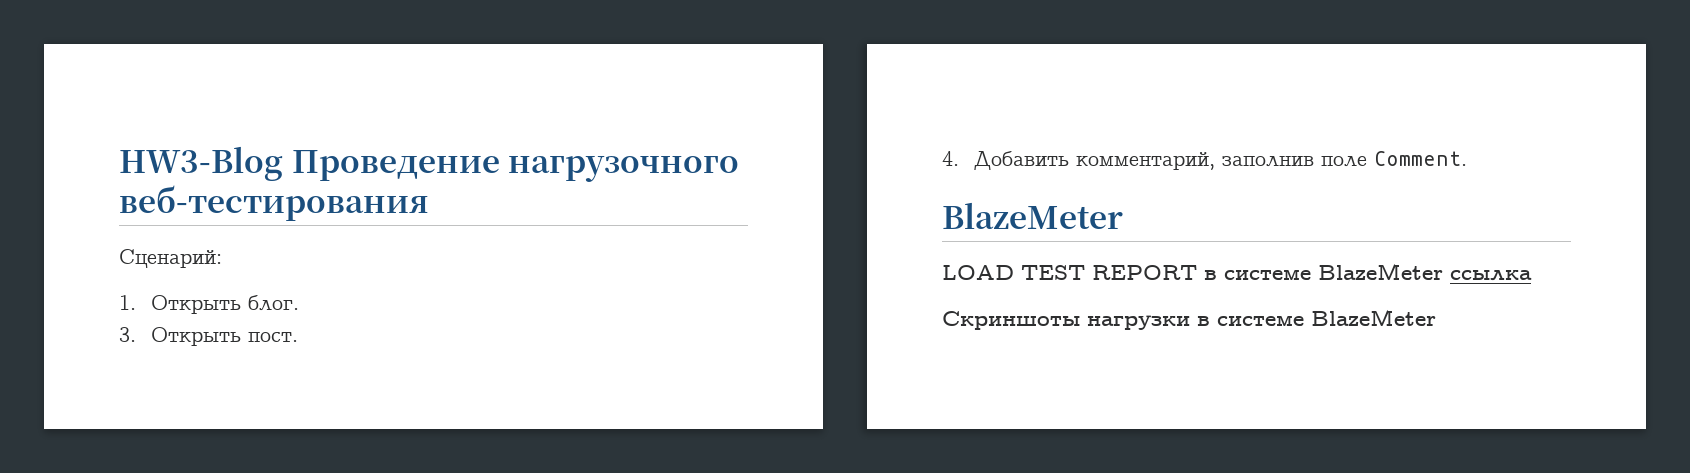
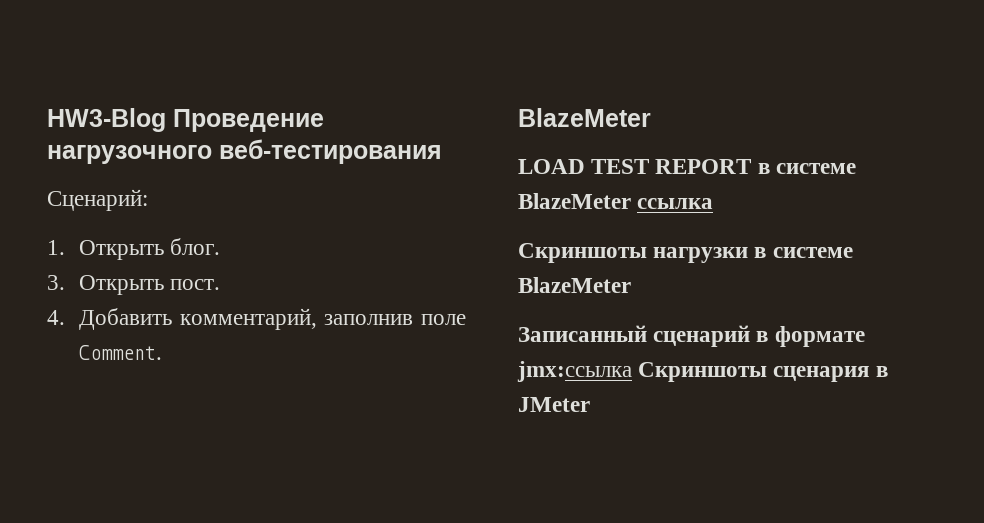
+ Записанный сценарий в формате jmx:ссылка Cкриншоты сценария в JMeter

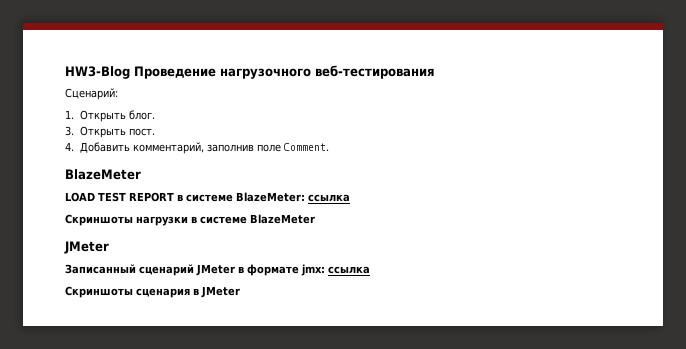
- LOAD TEST REPORT в системе BlazeMeter ссылка
+ LOAD TEST REPORT в системе BlazeMeter: ссылка
  Cкриншоты нагрузки в системе BlazeMeter
+ JMeter
- Записанный сценарий в формате jmx:ссылка Cкриншоты сценария в JMeter
+ Записанный сценарий JMeter в формате jmx: ссылка
+ Cкриншоты сценария в JMeter

